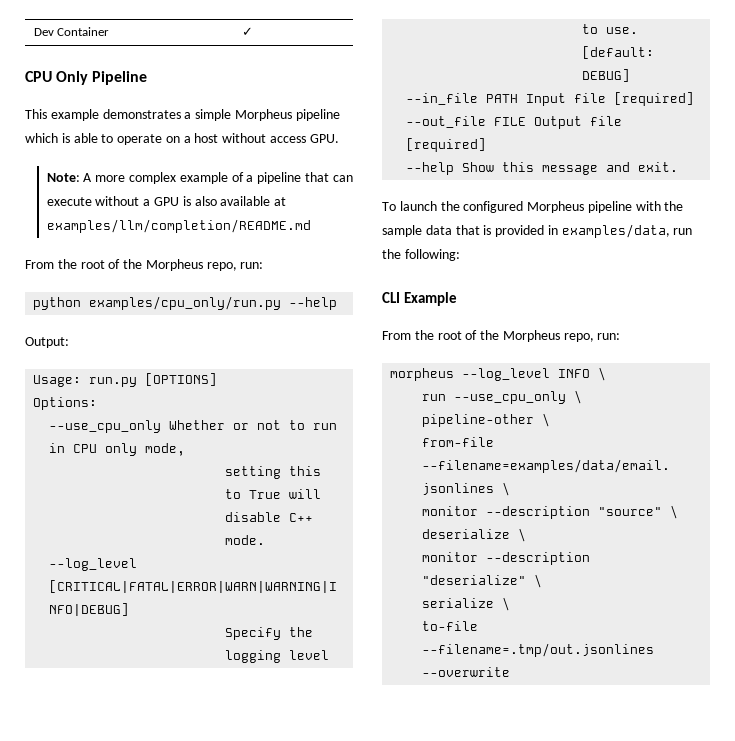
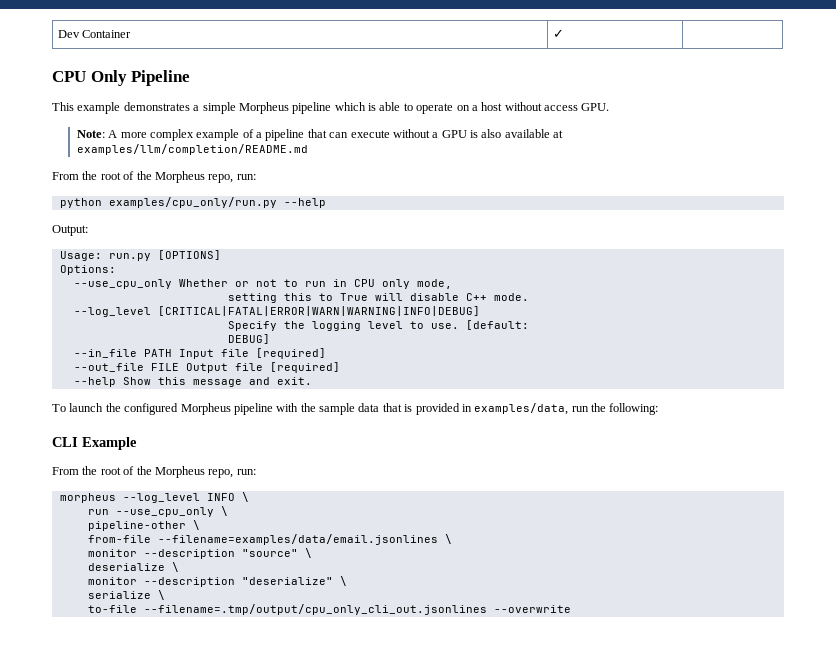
- to-file --filename=.tmp/out.jsonlines --overwrite
+ to-file --filename=.tmp/output/cpu_only_cli_out.jsonlines --overwrite

